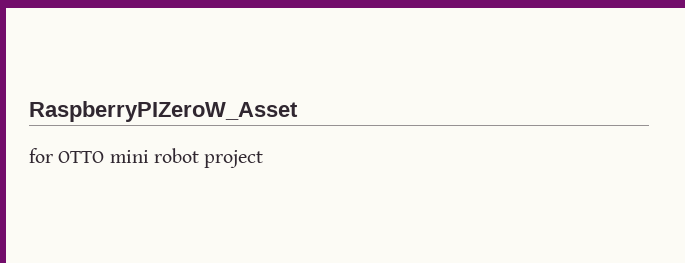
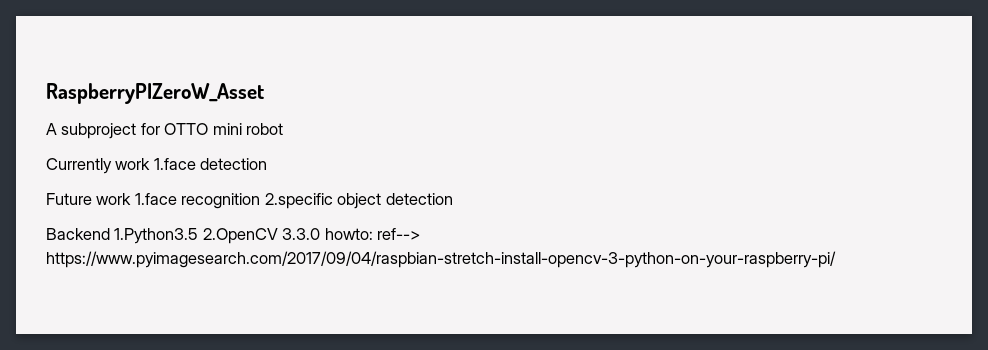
- for OTTO mini robot project
+ A subproject for OTTO mini robot
+ Currently work 1.face detection
+ Future work 1.face recognition 2.specific object detection
+ Backend 1.Python3.5 2.OpenCV 3.3.0 howto: ref--> https://www.pyimagesearch.com/2017/09/04/raspbian-stretch-install-opencv-3-python-on-your-raspberry-pi/

